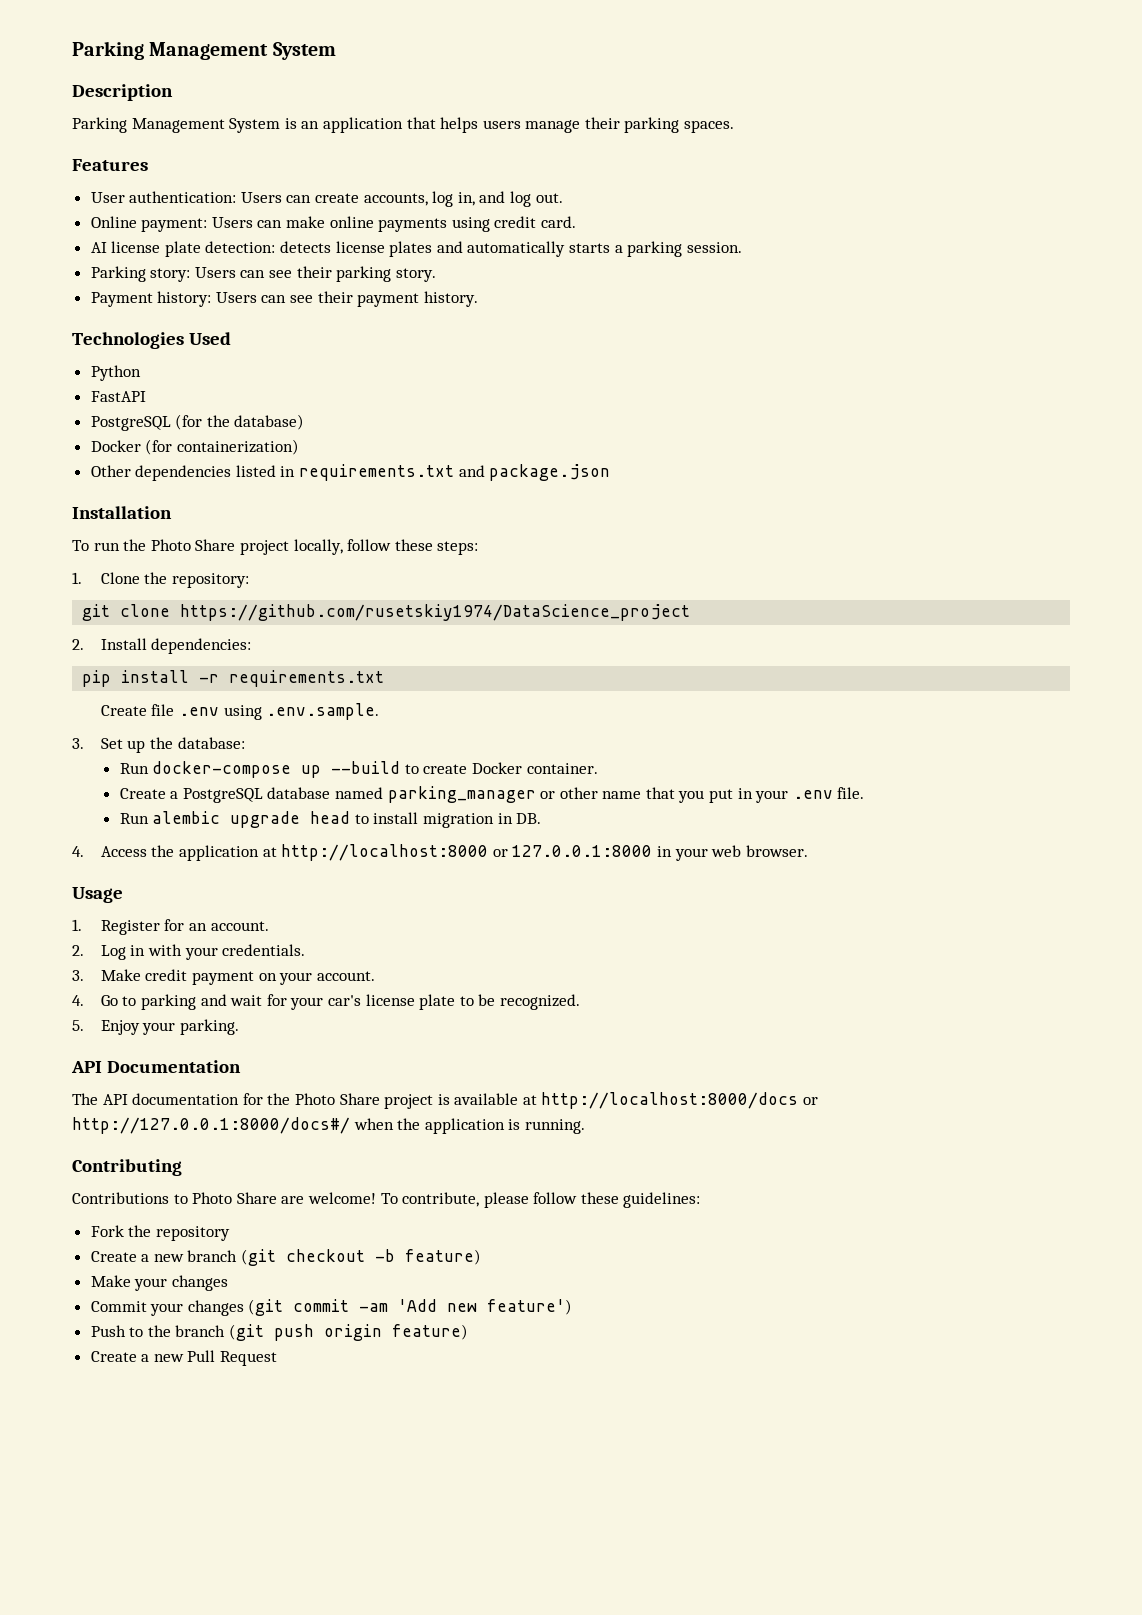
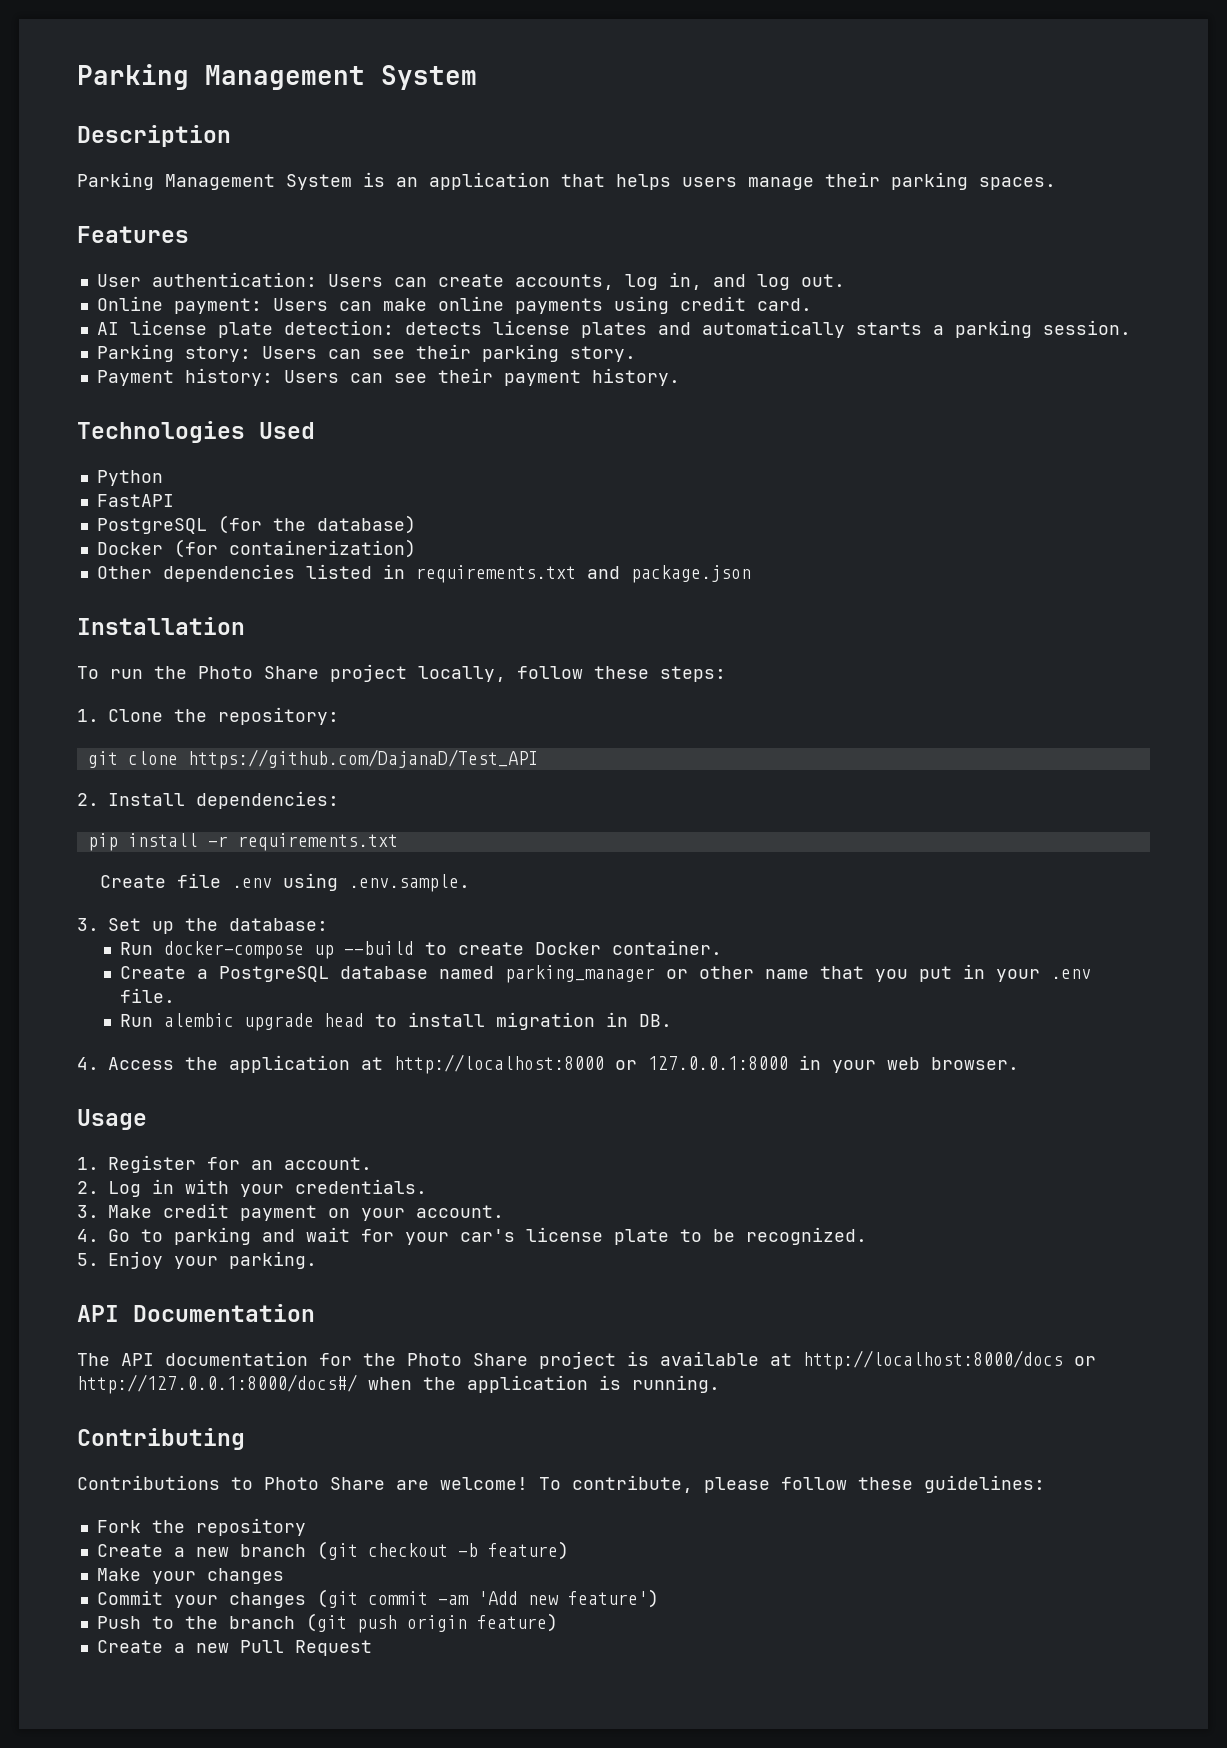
- git clone https://github.com/rusetskiy1974/DataScience_project
+ git clone https://github.com/DajanaD/Test_API

